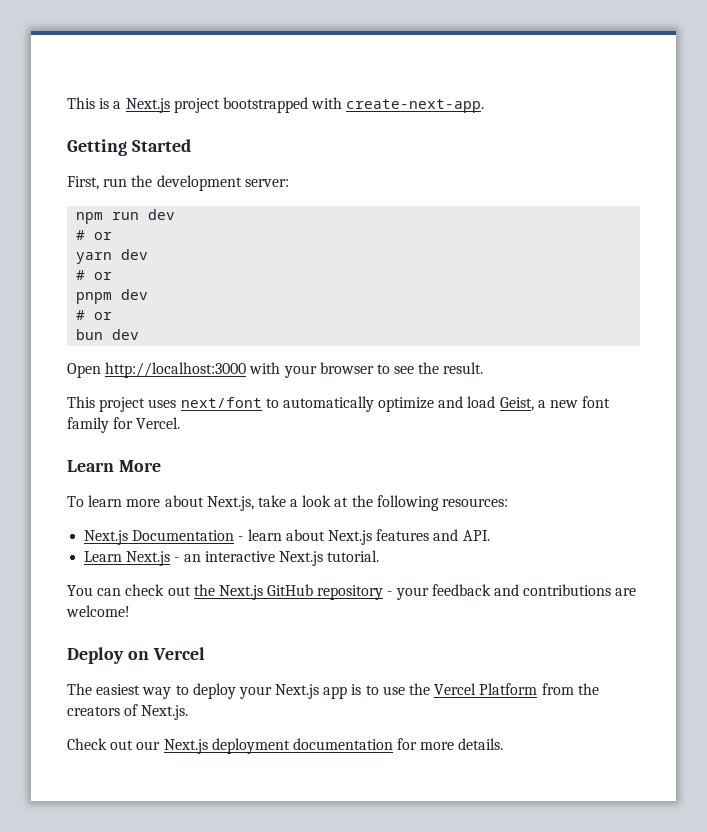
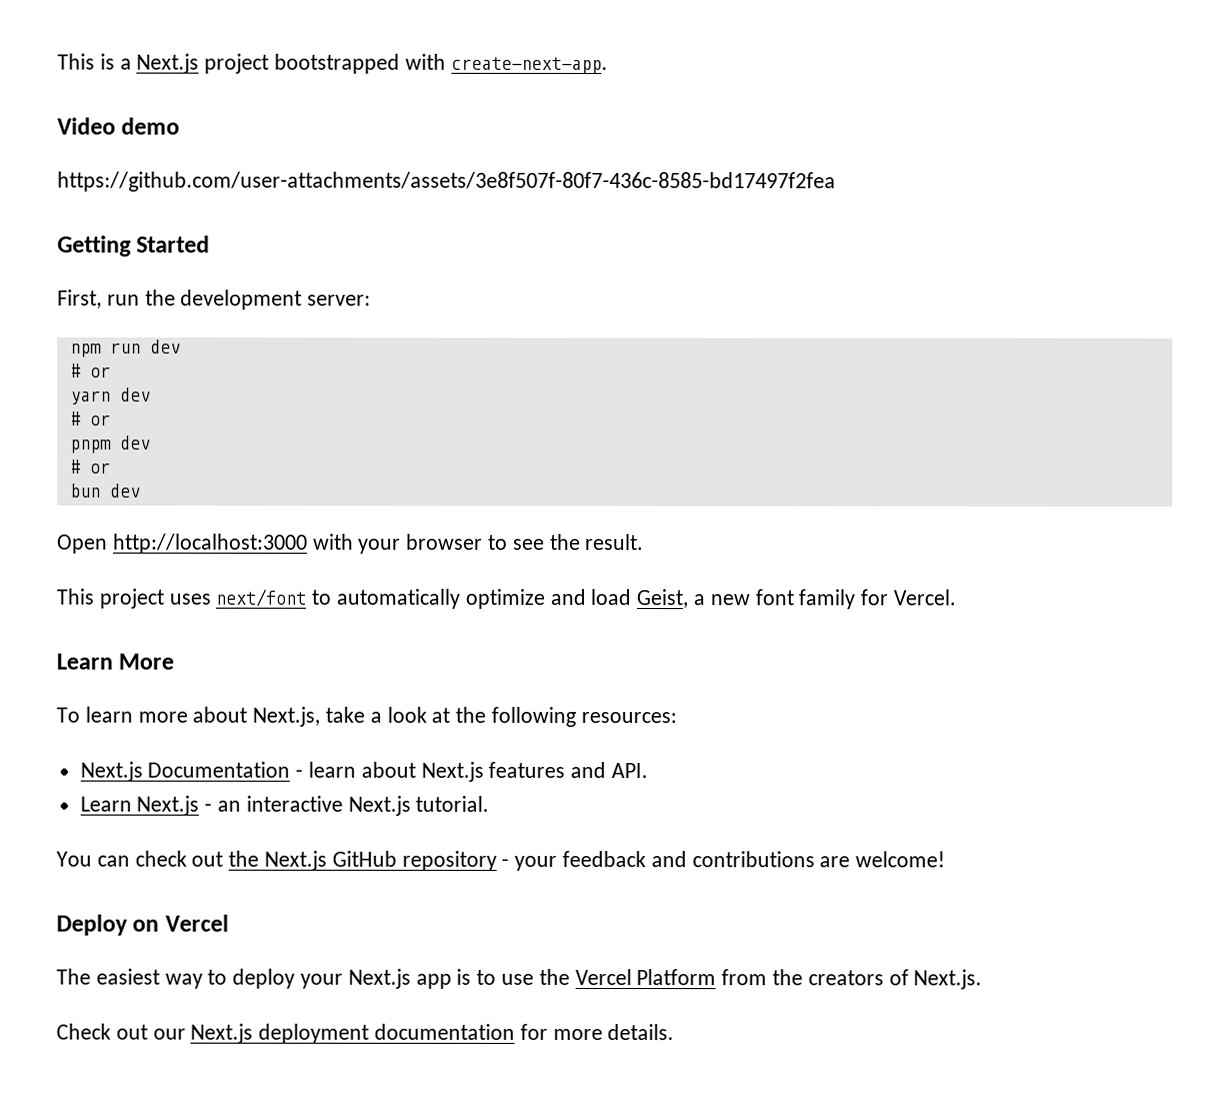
+ Video demo
+ https://github.com/user-attachments/assets/3e8f507f-80f7-436c-8585-bd17497f2fea

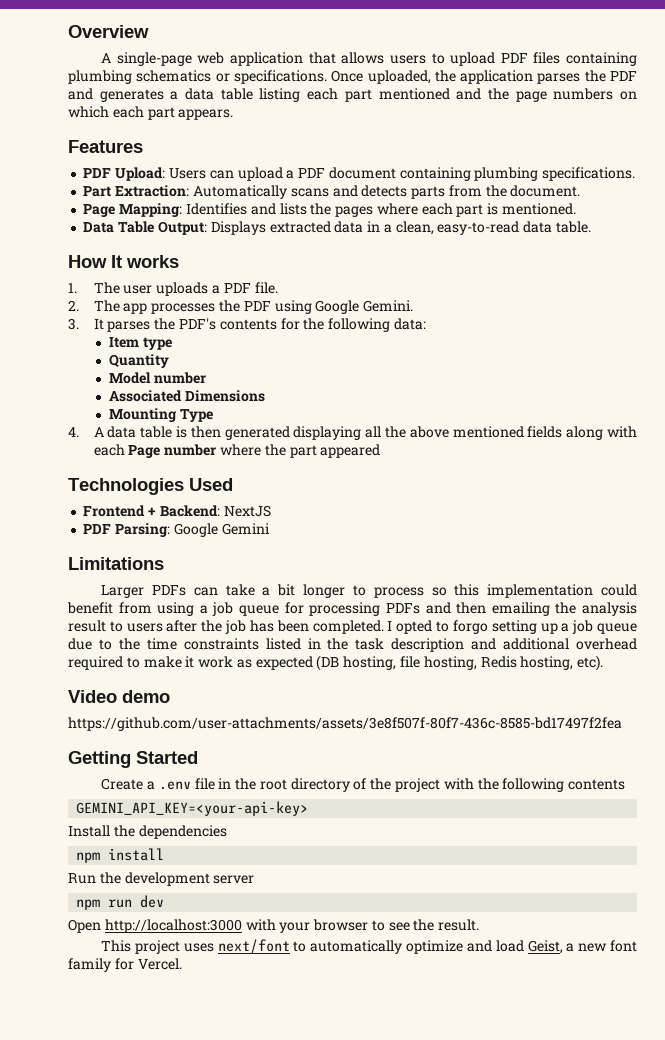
- This is a Next.js project bootstrapped with create-next-app.
+ Overview
+ A single-page web application that allows users to upload PDF files containing plumbing schematics or specifications. Once uploaded, the application parses the PDF and generates a data table listing each part mentioned and the page numbers on which each part appears.
+ Features
+ PDF Upload: Users can upload a PDF document containing plumbing specifications.
+ Part Extraction: Automatically scans and detects parts from the document.
+ Page Mapping: Identifies and lists the pages where each part is mentioned.
+ Data Table Output: Displays extracted data in a clean, easy-to-read data table.
+ How It works
+ 1. The user uploads a PDF file.
+ 2. The app processes the PDF using Google Gemini.
+ 3. It parses the PDF's contents for the following data:
+ Item type
+ Quantity
+ Model number
+ Associated Dimensions
+ Mounting Type
+ 4. A data table is then generated displaying all the above mentioned fields along with each Page number where the part appeared
+ Technologies Used
+ Frontend + Backend: NextJS
+ PDF Parsing: Google Gemini
+ Limitations
+ Larger PDFs can take a bit longer to process so this implementation could benefit from using a job queue for processing PDFs and then emailing the analysis result to users after the job has been completed. I opted to forgo setting up a job queue due to the time constraints listed in the task description and additional overhead required to make it work as expected (DB hosting, file hosting, Redis hosting, etc).
- First, run the development server:
+ Create a .env file in the root directory of the project with the following contents
+ GEMINI_API_KEY=<your-api-key>
+ Install the dependencies
+ npm install
+ Run the development server
  npm run dev
- # or
- yarn dev
- # or
- pnpm dev
- # or
- bun dev
- Learn More
- To learn more about Next.js, take a look at the following resources:
- Next.js Documentation - learn about Next.js features and API.
- Learn Next.js - an interactive Next.js tutorial.
- You can check out the Next.js GitHub repository - your feedback and contributions are welcome!
- Deploy on Vercel
- The easiest way to deploy your Next.js app is to use the Vercel Platform from the creators of Next.js.
- Check out our Next.js deployment documentation for more details.

